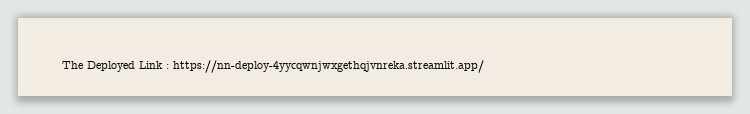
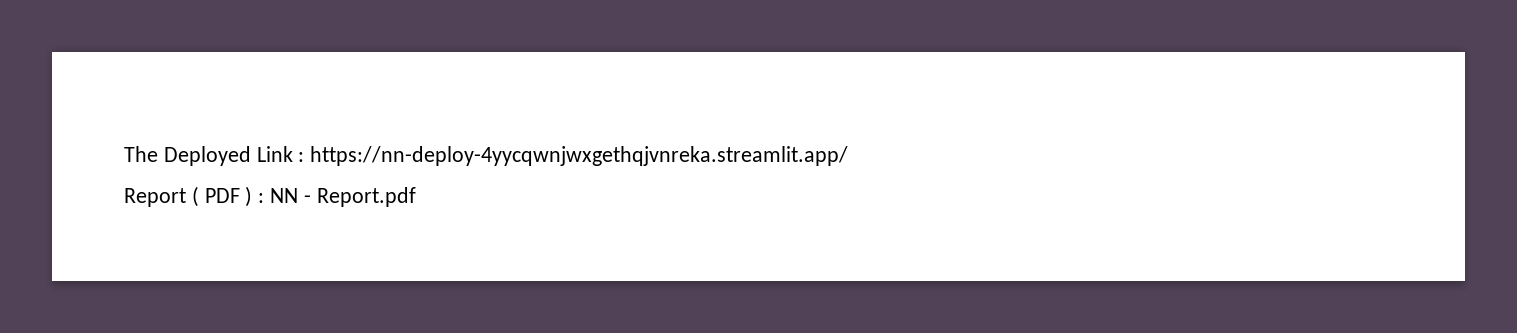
+ Report ( PDF ) : NN - Report.pdf

